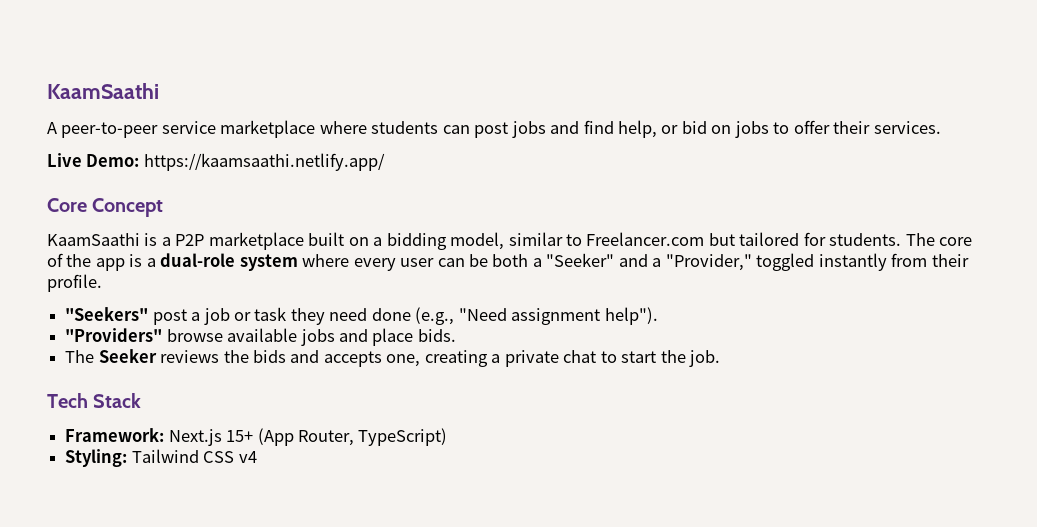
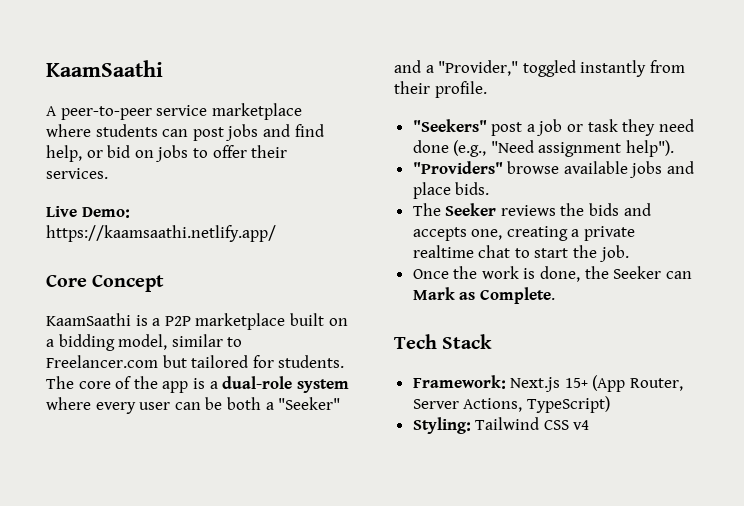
- The Seeker reviews the bids and accepts one, creating a private chat to start the job.
+ The Seeker reviews the bids and accepts one, creating a private realtime chat to start the job.
+ Once the work is done, the Seeker can Mark as Complete.
- Framework: Next.js 15+ (App Router, TypeScript)
+ Framework: Next.js 15+ (App Router, Server Actions, TypeScript)

